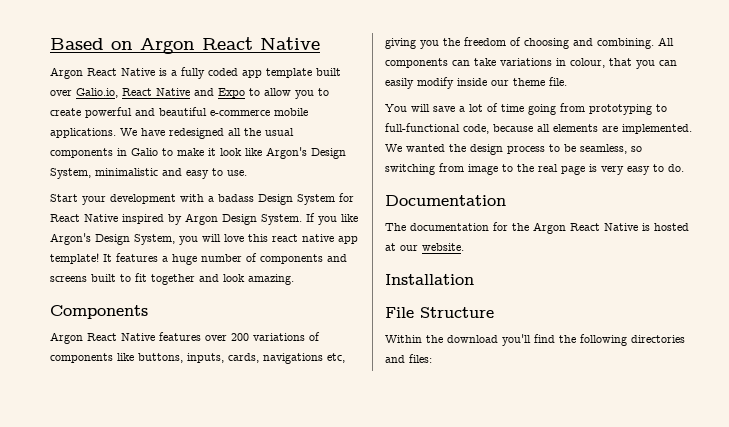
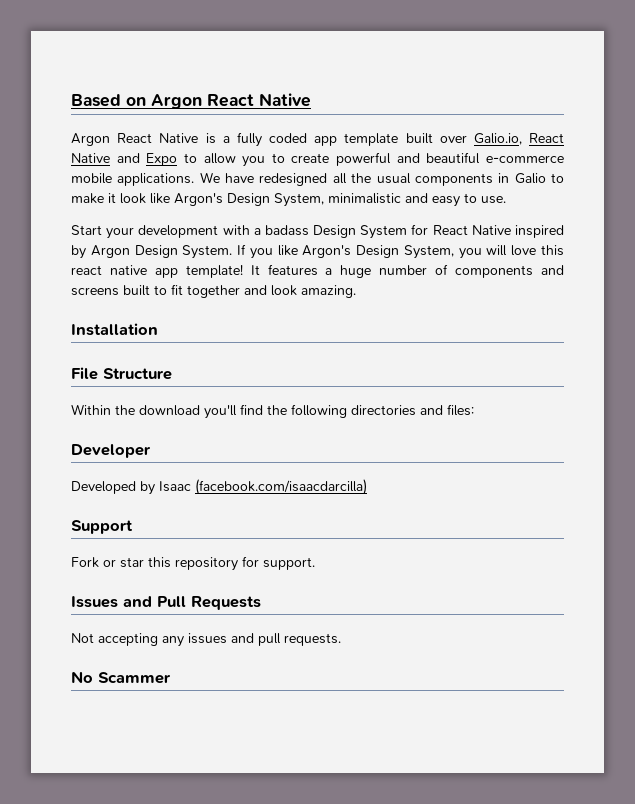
- Components
- Argon React Native features over 200 variations of components like buttons, inputs, cards, navigations etc, giving you the freedom of choosing and combining. All components can take variations in colour, that you can easily modify inside our theme file.
- You will save a lot of time going from prototyping to full-functional code, because all elements are implemented. We wanted the design process to be seamless, so switching from image to the real page is very easy to do.
- Documentation
- The documentation for the Argon React Native is hosted at our website.
+ Developer
+ Developed by Isaac (facebook.com/isaacdarcilla)
+ Support
+ Fork or star this repository for support.
+ Issues and Pull Requests
+ Not accepting any issues and pull requests.
+ No Scammer

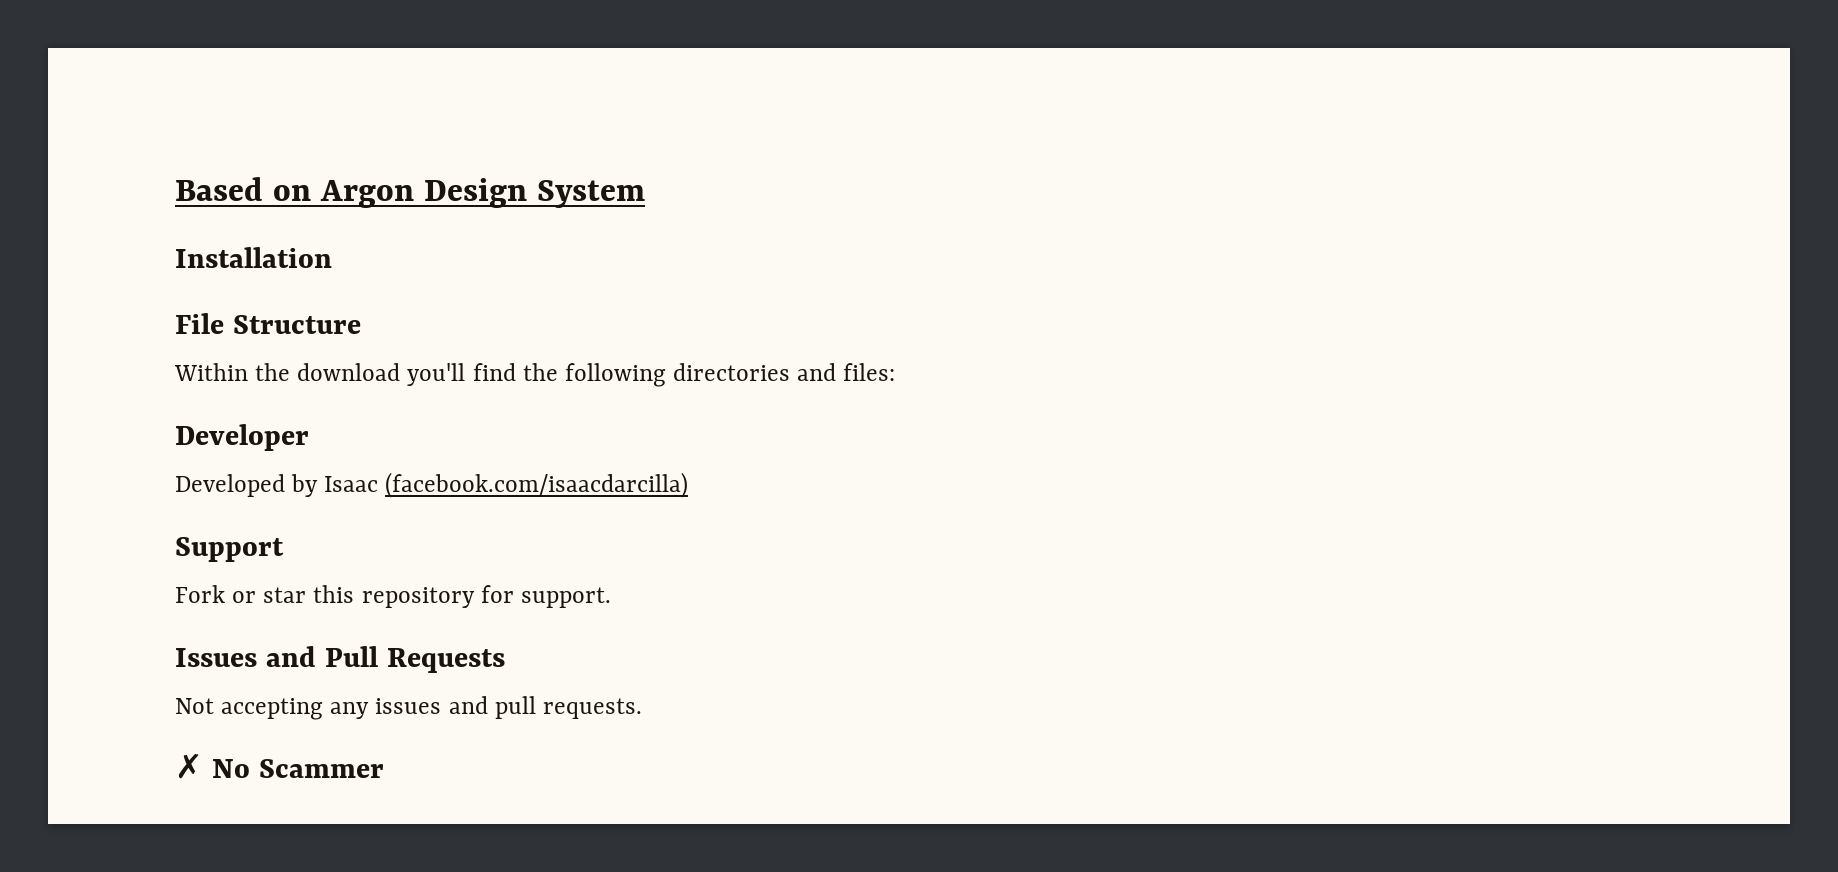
- Based on Argon React Native
- Argon React Native is a fully coded app template built over Galio.io, React Native and Expo to allow you to create powerful and beautiful e-commerce mobile applications. We have redesigned all the usual components in Galio to make it look like Argon's Design System, minimalistic and easy to use.
- Start your development with a badass Design System for React Native inspired by Argon Design System. If you like Argon's Design System, you will love this react native app template! It features a huge number of components and screens built to fit together and look amazing.
+ Based on Argon Design System
- No Scammer
+ ✗ No Scammer

